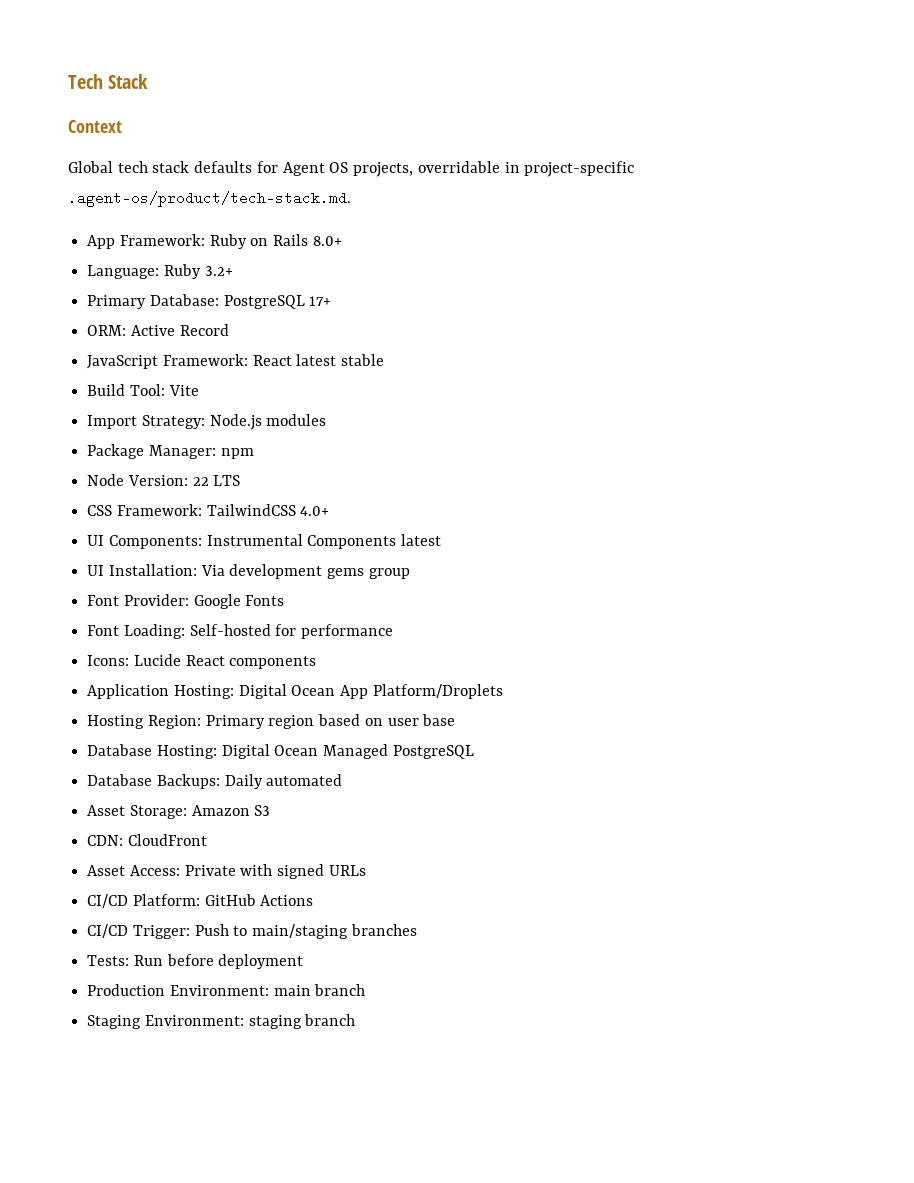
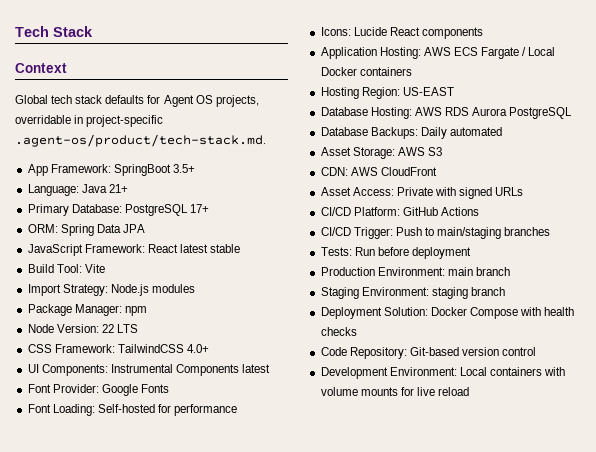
- App Framework: Ruby on Rails 8.0+
+ App Framework: SpringBoot 3.5+
- Language: Ruby 3.2+
+ Language: Java 21+
- ORM: Active Record
+ ORM: Spring Data JPA
- UI Installation: Via development gems group
- Application Hosting: Digital Ocean App Platform/Droplets
- Hosting Region: Primary region based on user base
+ Application Hosting: AWS ECS Fargate / Local Docker containers
+ Hosting Region: US-EAST
- Database Hosting: Digital Ocean Managed PostgreSQL
+ Database Hosting: AWS RDS Aurora PostgreSQL
- Asset Storage: Amazon S3
+ Asset Storage: AWS S3
- CDN: CloudFront
+ CDN: AWS CloudFront
+ Deployment Solution: Docker Compose with health checks
+ Code Repository: Git-based version control
+ Development Environment: Local containers with volume mounts for live reload

